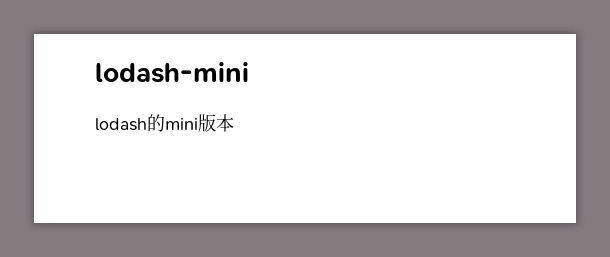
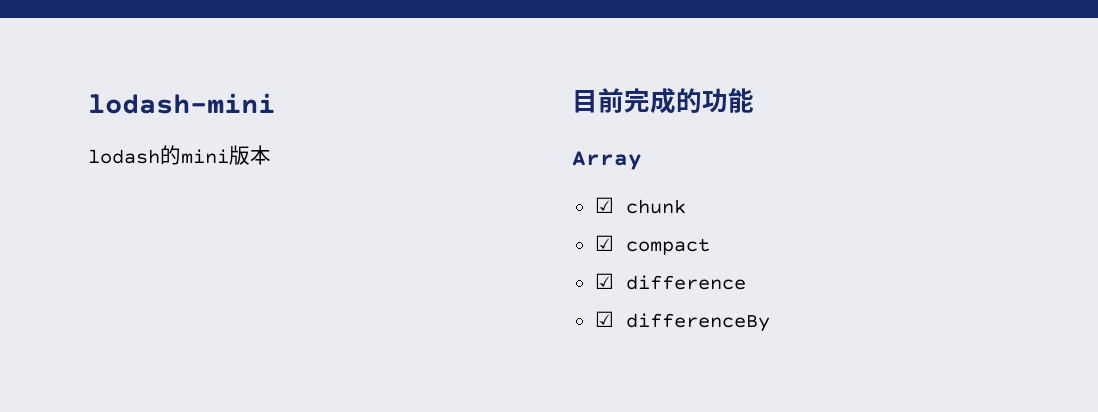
+ 目前完成的功能
+ Array
+ ☑ chunk
+ ☑ compact
+ ☑ difference
+ ☑ differenceBy

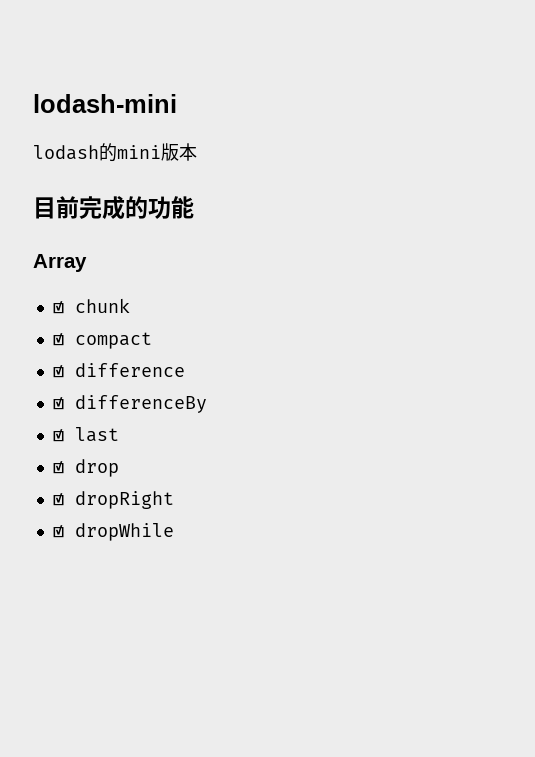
+ ☑ last
+ ☑ drop
+ ☑ dropRight
+ ☑ dropWhile

